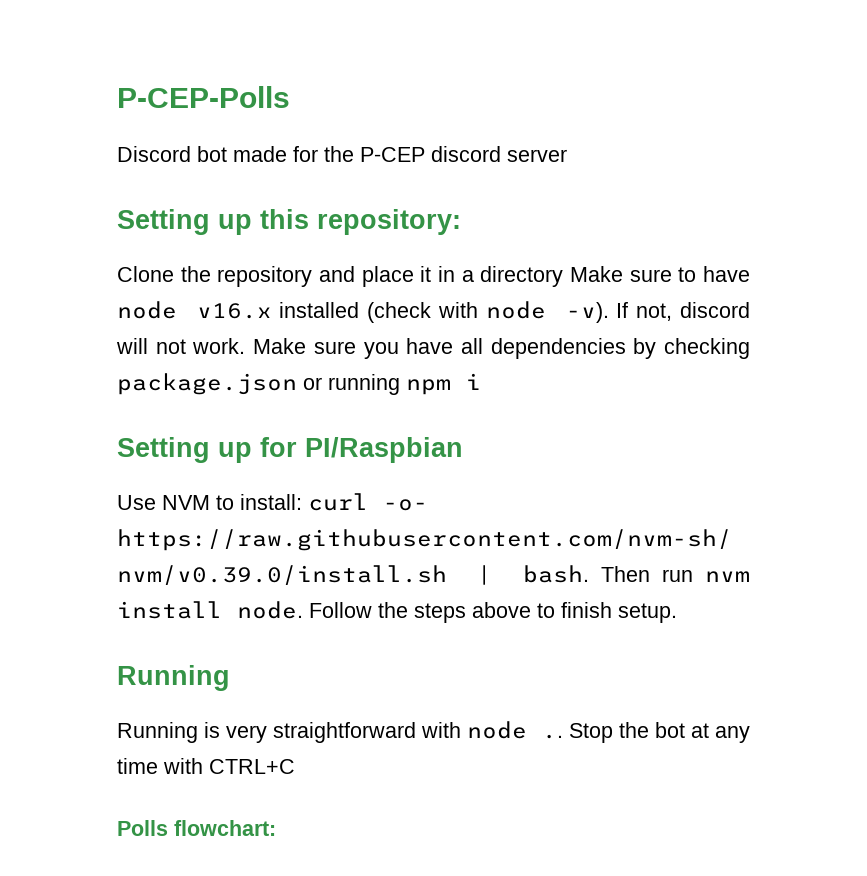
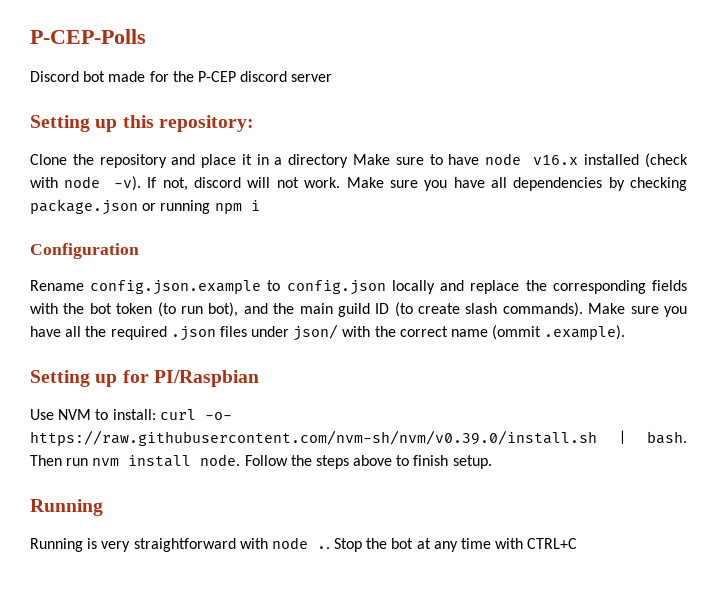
+ Configuration
+ Rename config.json.example to config.json locally and replace the corresponding fields with the bot token (to run bot), and the main guild ID (to create slash commands). Make sure you have all the required .json files under json/ with the correct name (ommit .example).
- Polls flowchart:

